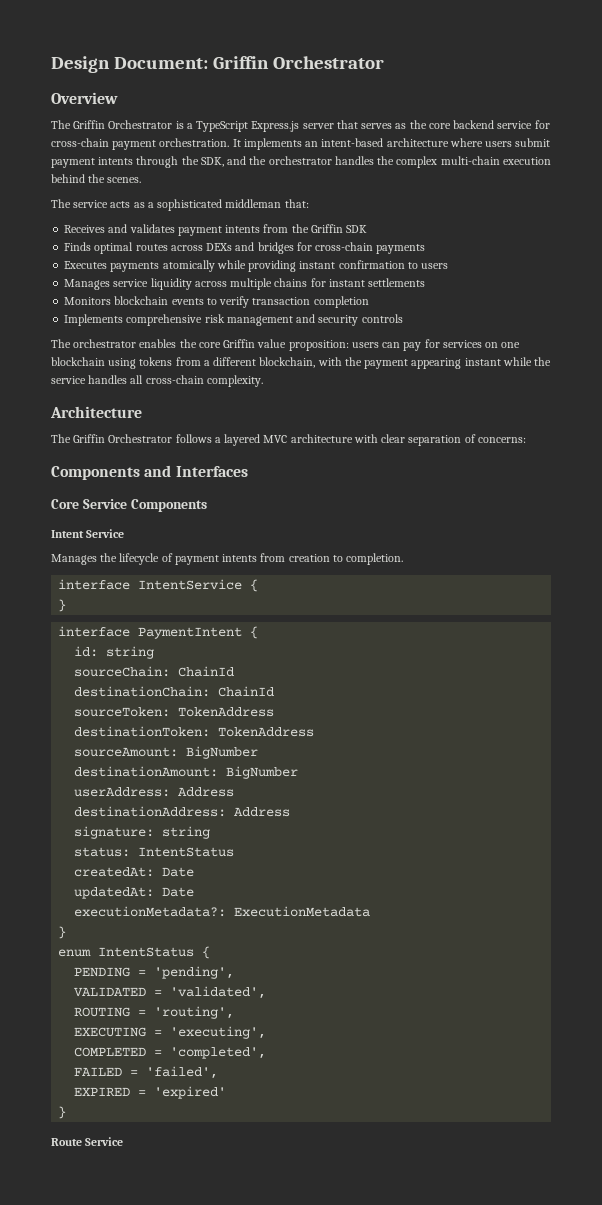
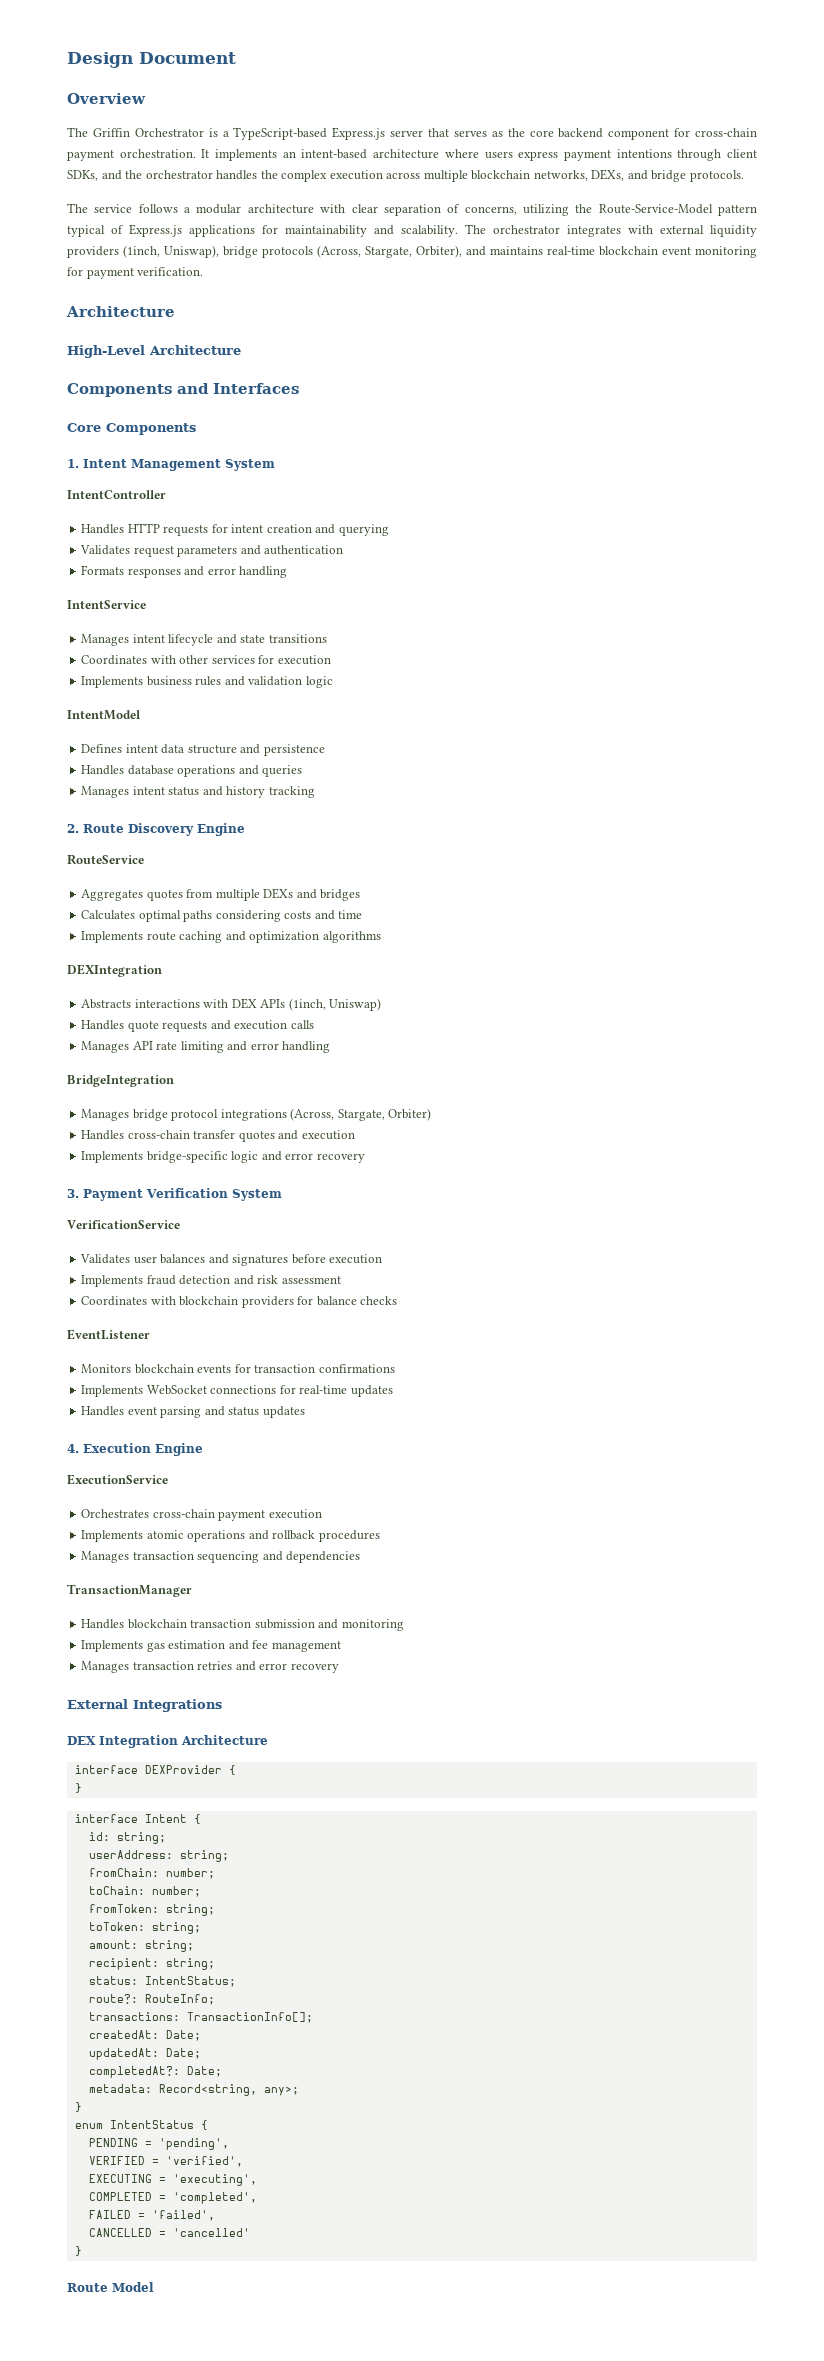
- Design Document: Griffin Orchestrator
+ Design Document
- The Griffin Orchestrator is a TypeScript Express.js server that serves as the core backend service for cross-chain payment orchestration.
+ The Griffin Orchestrator is a TypeScript-based Express.js server that serves as the core backend component for cross-chain payment orchestration.
- It implements an intent-based architecture where users submit payment intents through the SDK, and the orchestrator handles the complex multi-chain execution behind the scenes.
- The service acts as a sophisticated middleman that:
- Receives and validates payment intents from the Griffin SDK
- Finds optimal routes across DEXs and bridges for cross-chain payments
- Executes payments atomically while providing instant confirmation to users
- Manages service liquidity across multiple chains for instant settlements
- Monitors blockchain events to verify transaction completion
- Implements comprehensive risk management and security controls
- The orchestrator enables the core Griffin value proposition: users can pay for services on one blockchain using tokens from a different blockchain, with the payment appearing instant while the service handles all cross-chain complexity.
+ It implements an intent-based architecture where users express payment intentions through client SDKs, and the orchestrator handles the complex execution across multiple blockchain networks, DEXs, and bridge protocols.
+ The service follows a modular architecture with clear separation of concerns, utilizing the Route-Service-Model pattern typical of Express.js applications for maintainability and scalability. The orchestrator integrates with external liquidity providers (1inch, Uniswap), bridge protocols (Across, Stargate, Orbiter), and maintains real-time blockchain event monitoring for payment verification.
  Architecture
- The Griffin Orchestrator follows a layered MVC architecture with clear separation of concerns:
+ High-Level Architecture
- Core Service Components
+ Core Components
- Intent Service
- Manages the lifecycle of payment intents from creation to completion.
- interface IntentService {
+ 1. Intent Management System
+ IntentController
+ Handles HTTP requests for intent creation and querying
+ Validates request parameters and authentication
+ Formats responses and error handling
+ IntentService
+ Manages intent lifecycle and state transitions
+ Coordinates with other services for execution
+ Implements business rules and validation logic
+ IntentModel
+ Defines intent data structure and persistence
+ Handles database operations and queries
+ Manages intent status and history tracking
+ 2. Route Discovery Engine
+ RouteService
+ Aggregates quotes from multiple DEXs and bridges
+ Calculates optimal paths considering costs and time
+ Implements route caching and optimization algorithms
+ DEXIntegration
+ Abstracts interactions with DEX APIs (1inch, Uniswap)
+ Handles quote requests and execution calls
+ Manages API rate limiting and error handling
+ BridgeIntegration
+ Manages bridge protocol integrations (Across, Stargate, Orbiter)
+ Handles cross-chain transfer quotes and execution
+ Implements bridge-specific logic and error recovery
+ 3. Payment Verification System
+ VerificationService
+ Validates user balances and signatures before execution
+ Implements fraud detection and risk assessment
+ Coordinates with blockchain providers for balance checks
+ EventListener
+ Monitors blockchain events for transaction confirmations
+ Implements WebSocket connections for real-time updates
+ Handles event parsing and status updates
+ 4. Execution Engine
+ ExecutionService
+ Orchestrates cross-chain payment execution
+ Implements atomic operations and rollback procedures
+ Manages transaction sequencing and dependencies
+ TransactionManager
+ Handles blockchain transaction submission and monitoring
+ Implements gas estimation and fee management
+ Manages transaction retries and error recovery
+ External Integrations
+ DEX Integration Architecture
+ interface DEXProvider {
- interface PaymentIntent {
+ interface Intent {
- id: string
- sourceChain: ChainId
- destinationChain: ChainId
- sourceToken: TokenAddress
- destinationToken: TokenAddress
- sourceAmount: BigNumber
- destinationAmount: BigNumber
- userAddress: Address
- destinationAddress: Address
- signature: string
- status: IntentStatus
+ id: string;
+ userAddress: string;
+ fromChain: number;
+ toChain: number;
+ fromToken: string;
+ toToken: string;
+ amount: string;
+ recipient: string;
+ status: IntentStatus;
+ route?: RouteInfo;
+ transactions: TransactionInfo[];
- createdAt: Date
+ createdAt: Date;
- updatedAt: Date
- executionMetadata?: ExecutionMetadata
+ updatedAt: Date;
+ completedAt?: Date;
+ metadata: Record<string, any>;
- VALIDATED = 'validated',
- ROUTING = 'routing',
+ VERIFIED = 'verified',
- EXPIRED = 'expired'
+ CANCELLED = 'cancelled'
- Route Service
+ Route Model

